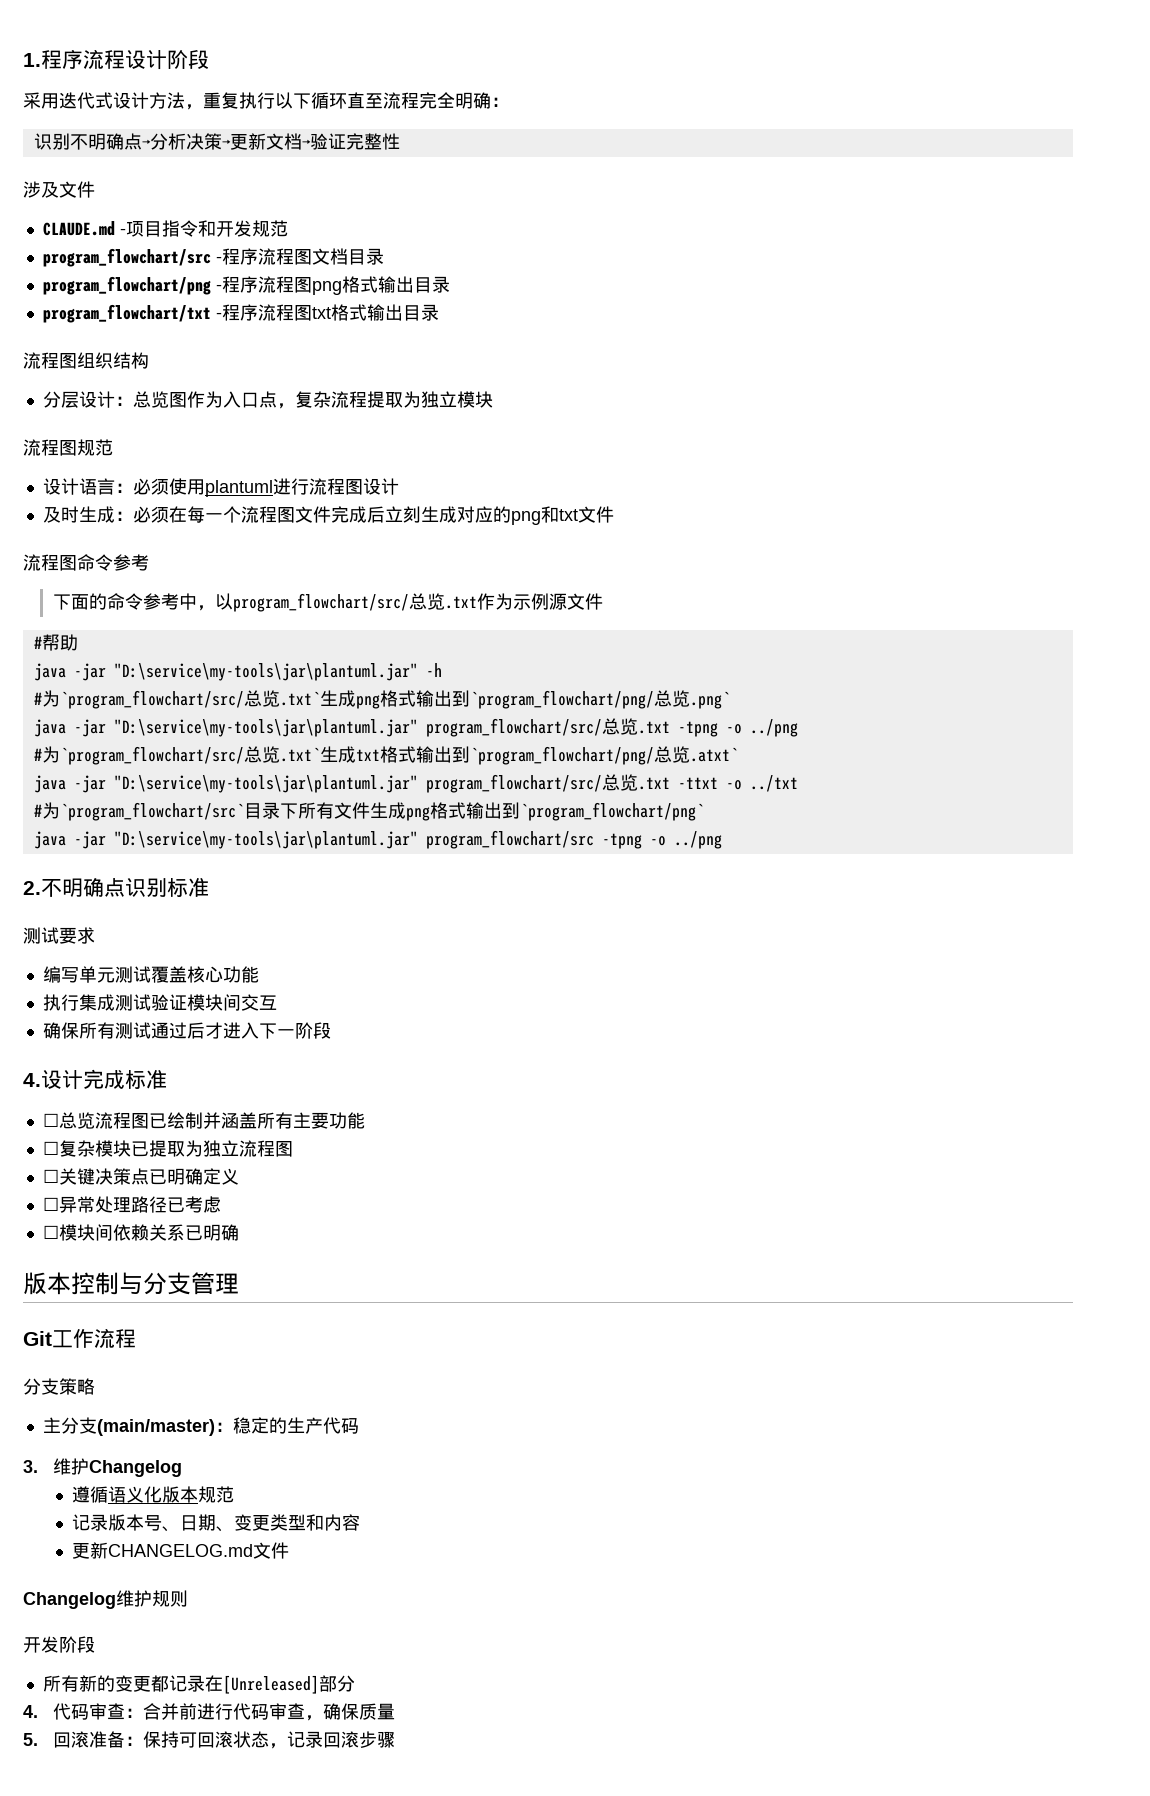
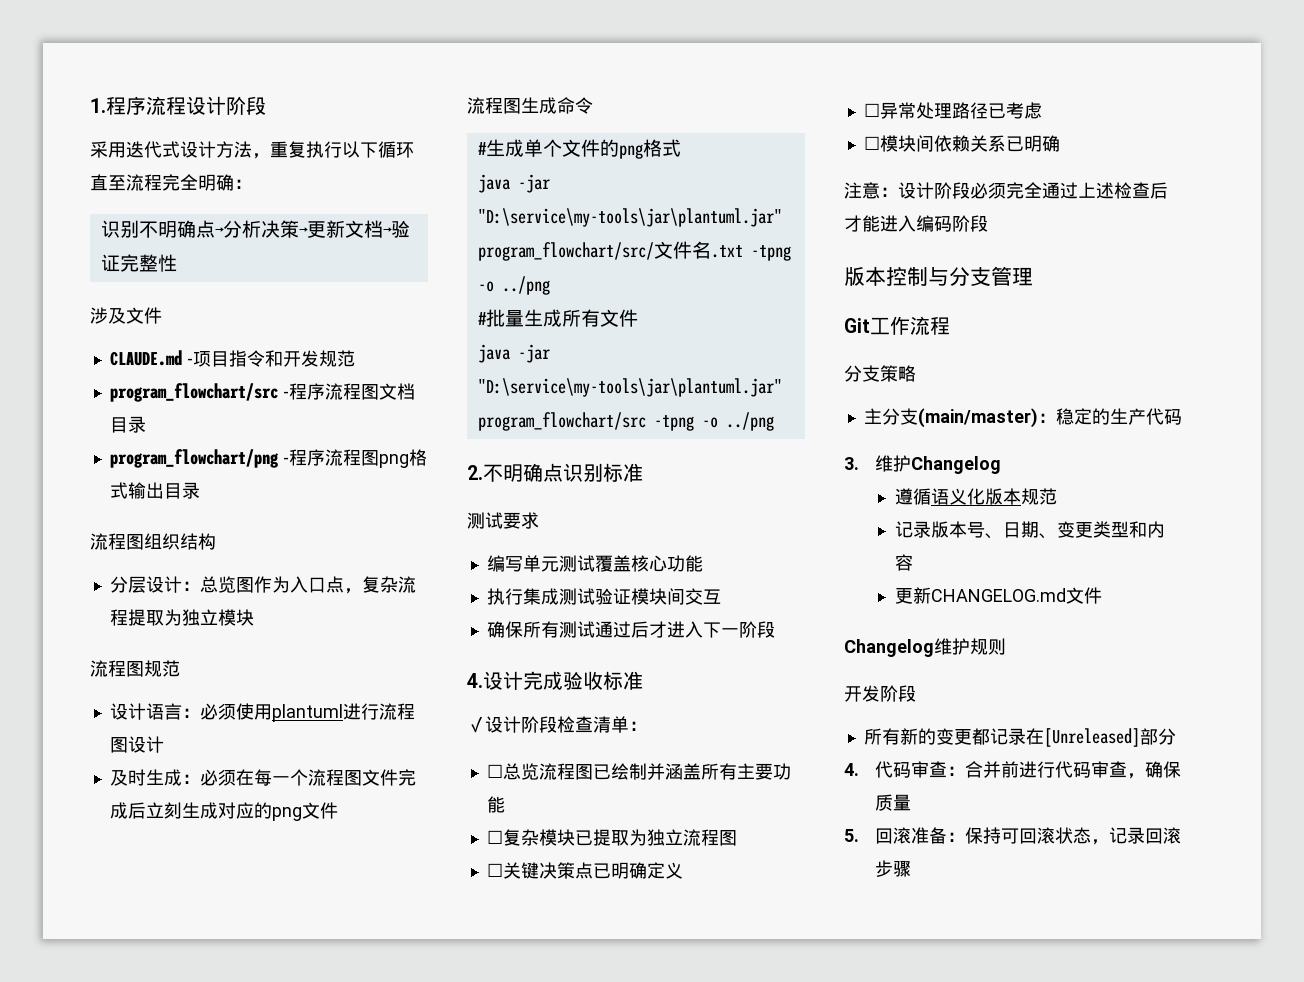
- program_flowchart/txt -程序流程图txt格式输出目录
- 及时生成：必须在每一个流程图文件完成后立刻生成对应的png和txt文件
+ 及时生成：必须在每一个流程图文件完成后立刻生成对应的png文件
- 流程图命令参考
- 下面的命令参考中，以program_flowchart/src/总览.txt作为示例源文件
- #帮助
- java -jar "D:\service\my-tools\jar\plantuml.jar" -h
- #为`program_flowchart/src/总览.txt`生成png格式输出到`program_flowchart/png/总览.png`
- java -jar "D:\service\my-tools\jar\plantuml.jar" program_flowchart/src/总览.txt -tpng -o ../png
+ 流程图生成命令
+ #生成单个文件的png格式
+ java -jar "D:\service\my-tools\jar\plantuml.jar" program_flowchart/src/文件名.txt -tpng -o ../png
- #为`program_flowchart/src/总览.txt`生成txt格式输出到`program_flowchart/png/总览.atxt`
- java -jar "D:\service\my-tools\jar\plantuml.jar" program_flowchart/src/总览.txt -ttxt -o ../txt
- #为`program_flowchart/src`目录下所有文件生成png格式输出到`program_flowchart/png`
+ #批量生成所有文件
- 4.设计完成标准
+ 4.设计完成验收标准
+ ✓设计阶段检查清单：
+ 注意：设计阶段必须完全通过上述检查后才能进入编码阶段

